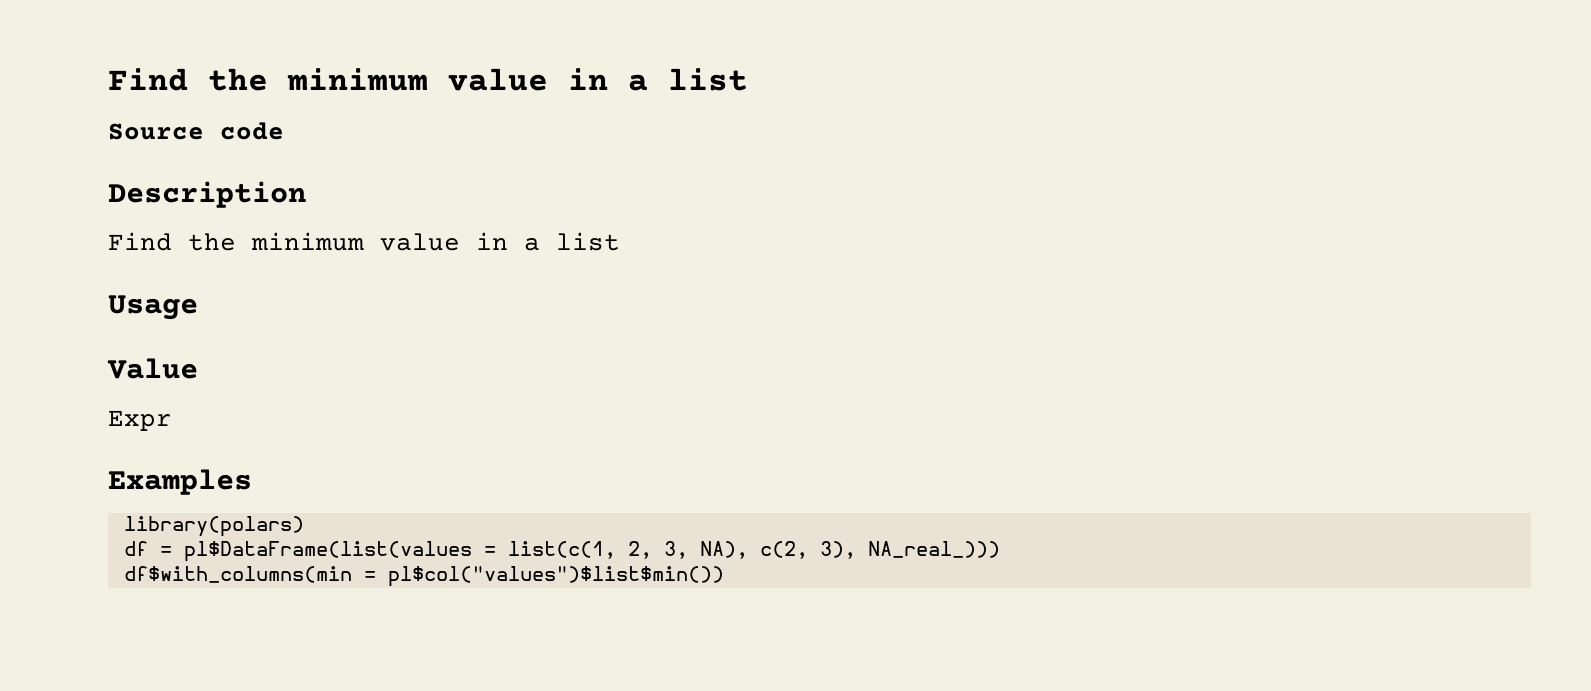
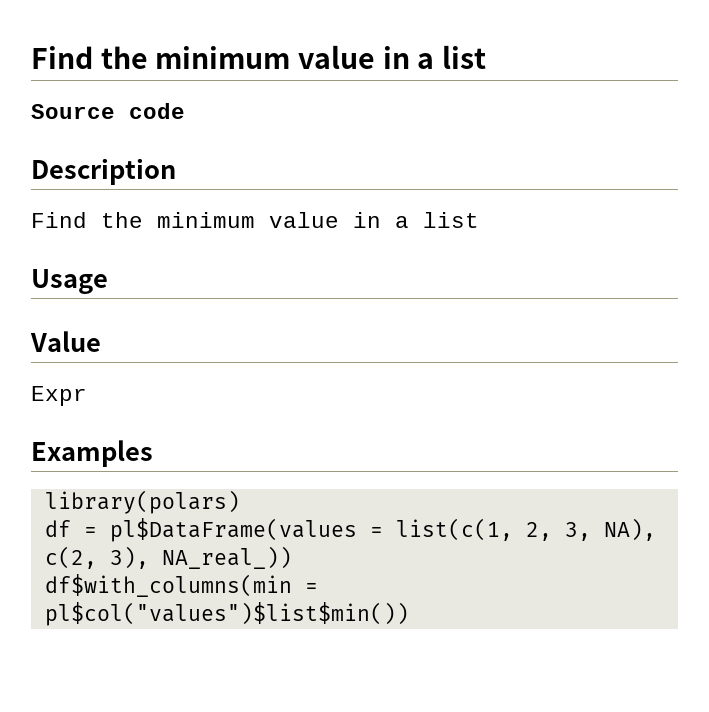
- df = pl$DataFrame(list(values = list(c(1, 2, 3, NA), c(2, 3), NA_real_)))
+ df = pl$DataFrame(values = list(c(1, 2, 3, NA), c(2, 3), NA_real_))

